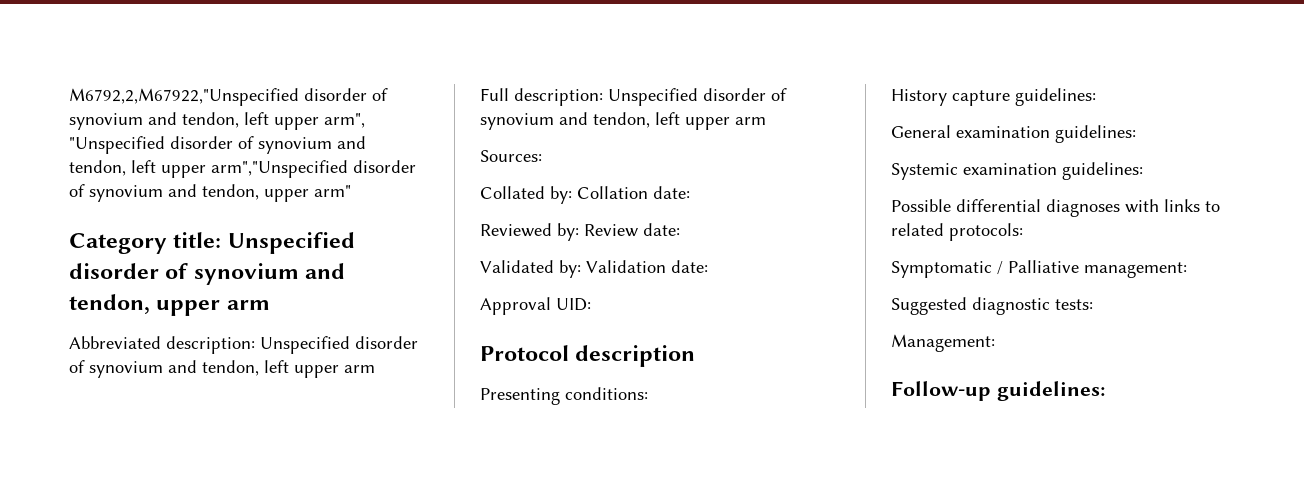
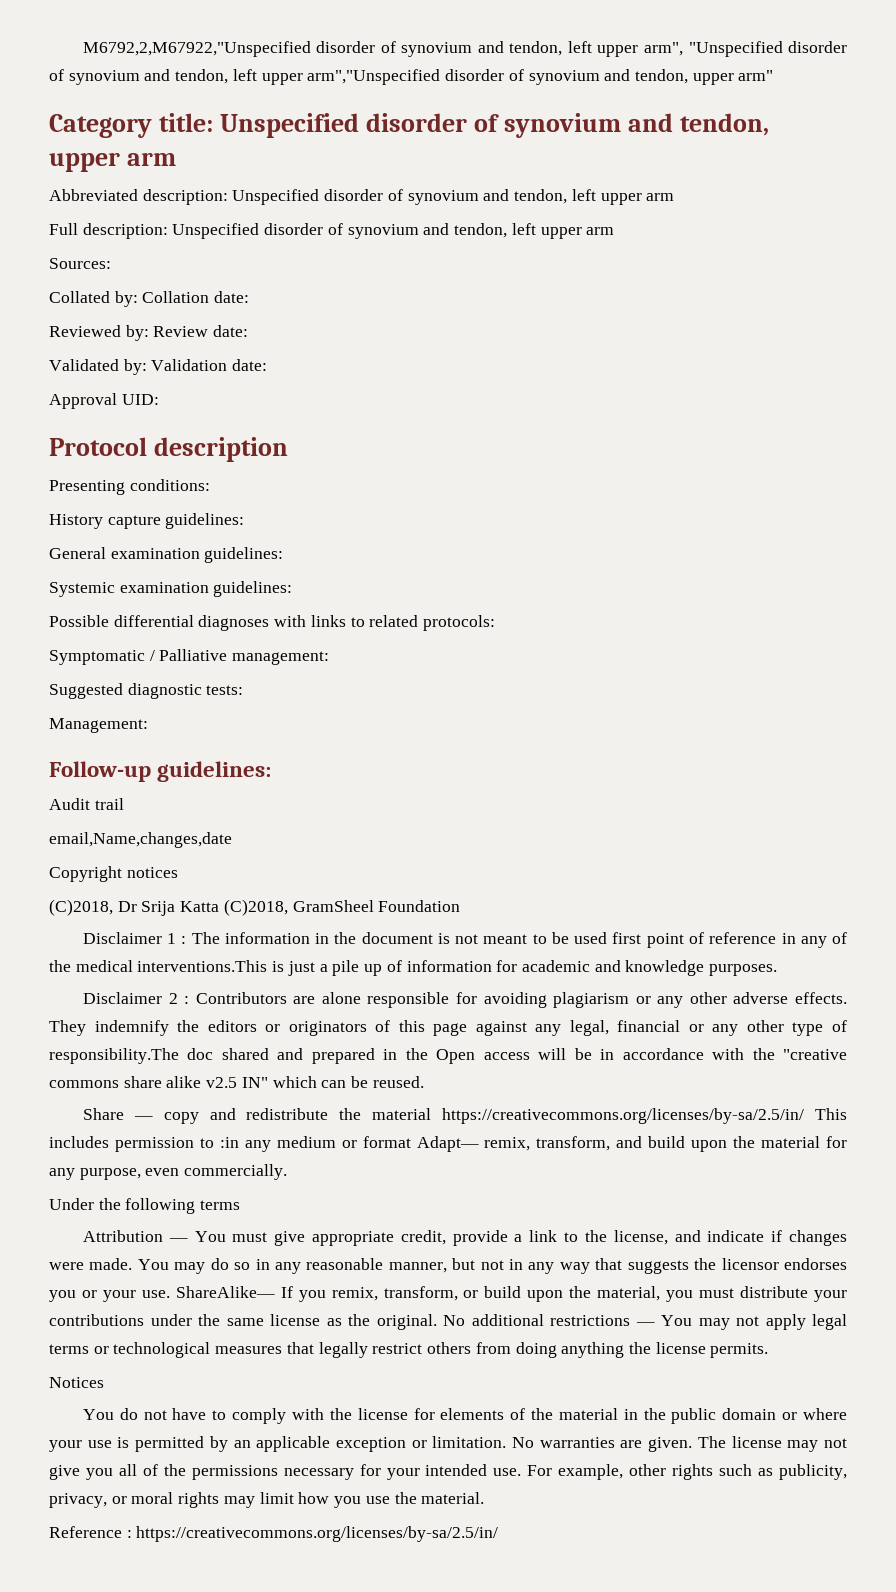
+ Audit trail
+ email,Name,changes,date
+ Copyright notices
+ (C)2018, Dr Srija Katta (C)2018, GramSheel Foundation
+ Disclaimer 1 : The information in the document is not meant to be used first point of reference in any of the medical interventions.This is just a pile up of information for academic and knowledge purposes.
+ Disclaimer 2 : Contributors are alone responsible for avoiding plagiarism or any other adverse effects. They indemnify the editors or originators of this page against any legal, financial or any other type of responsibility.The doc shared and prepared in the Open access will be in accordance with the "creative commons share alike v2.5 IN" which can be reused.
+ Share — copy and redistribute the material https://creativecommons.org/licenses/by-sa/2.5/in/ This includes permission to :in any medium or format Adapt— remix, transform, and build upon the material for any purpose, even commercially.
+ Under the following terms
+ Attribution — You must give appropriate credit, provide a link to the license, and indicate if changes were made. You may do so in any reasonable manner, but not in any way that suggests the licensor endorses you or your use. ShareAlike— If you remix, transform, or build upon the material, you must distribute your contributions under the same license as the original. No additional restrictions — You may not apply legal terms or technological measures that legally restrict others from doing anything the license permits.
+ Notices
+ You do not have to comply with the license for elements of the material in the public domain or where your use is permitted by an applicable exception or limitation. No warranties are given. The license may not give you all of the permissions necessary for your intended use. For example, other rights such as publicity, privacy, or moral rights may limit how you use the material.
+ Reference : https://creativecommons.org/licenses/by-sa/2.5/in/

